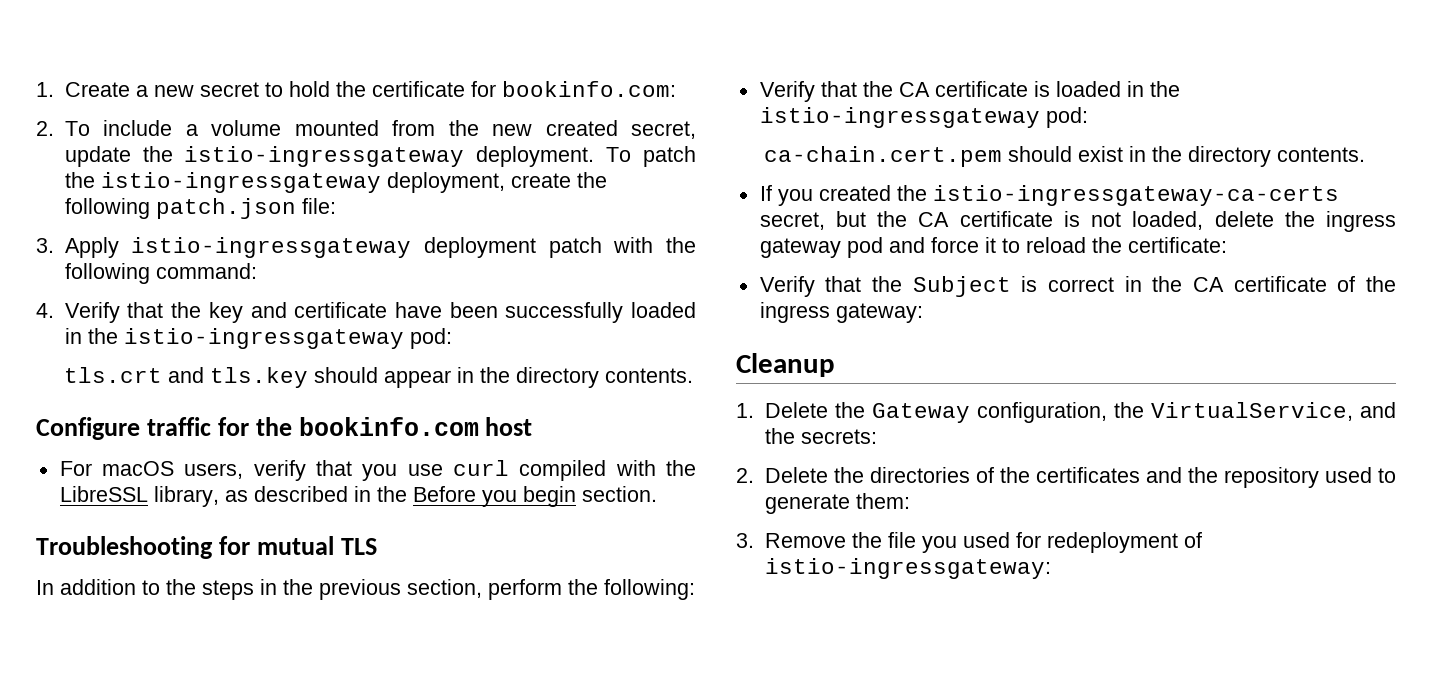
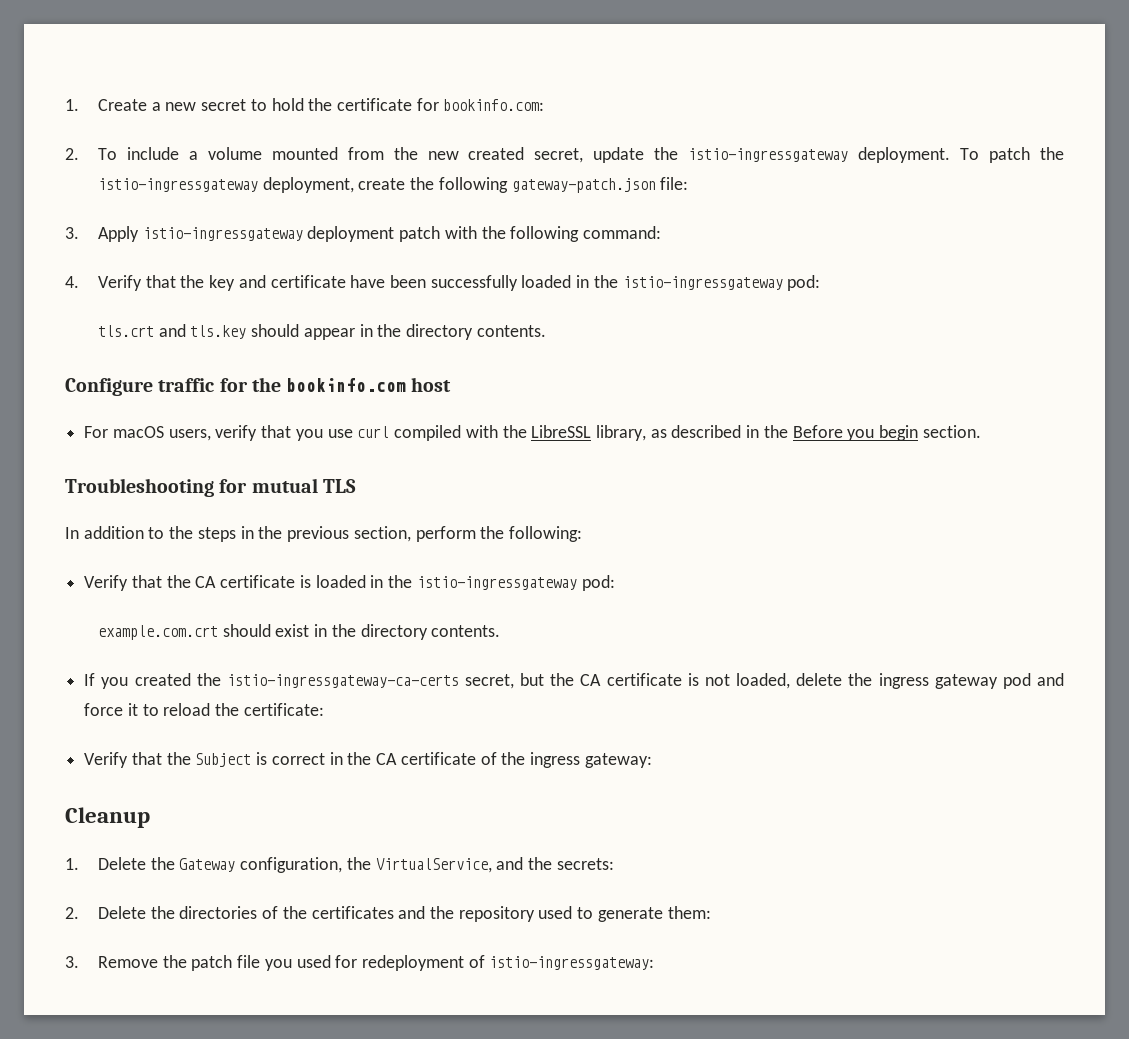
- To patch the istio-ingressgateway deployment, create the following patch.json file:
+ To patch the istio-ingressgateway deployment, create the following gateway-patch.json file:
- ca-chain.cert.pem should exist in the directory contents.
+ example.com.crt should exist in the directory contents.
- 3. Remove the file you used for redeployment of istio-ingressgateway:
+ 3. Remove the patch file you used for redeployment of istio-ingressgateway:

